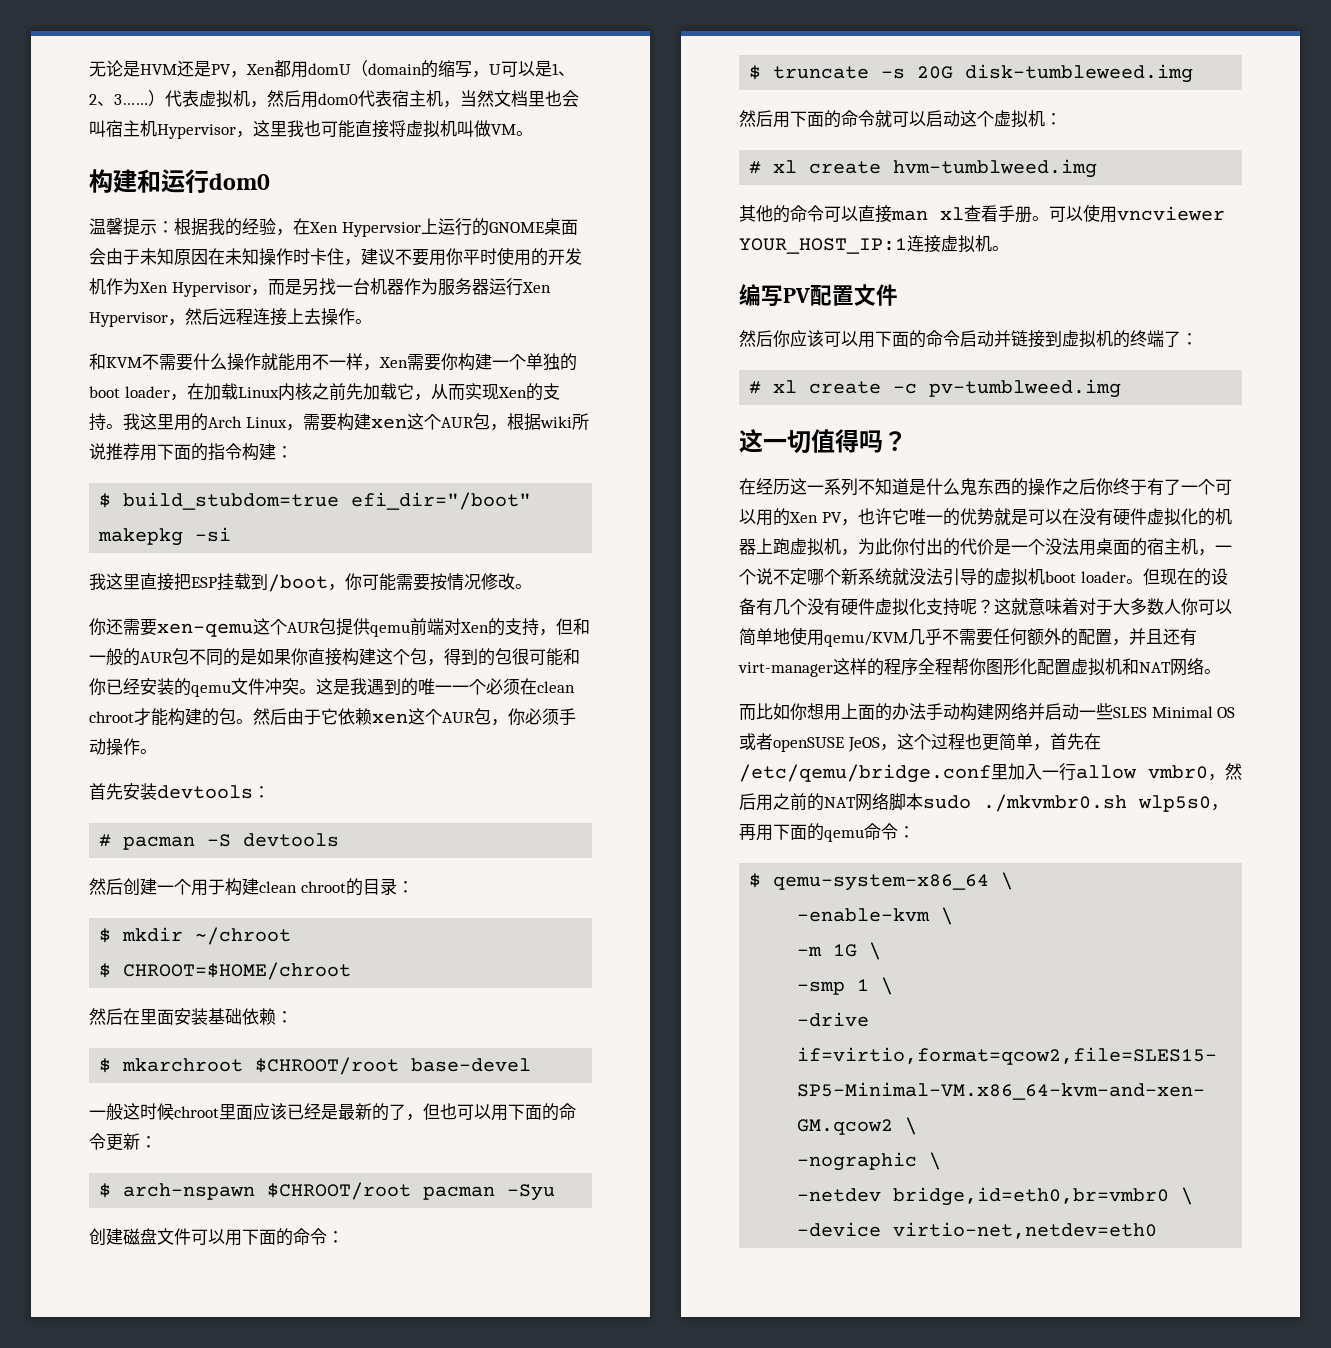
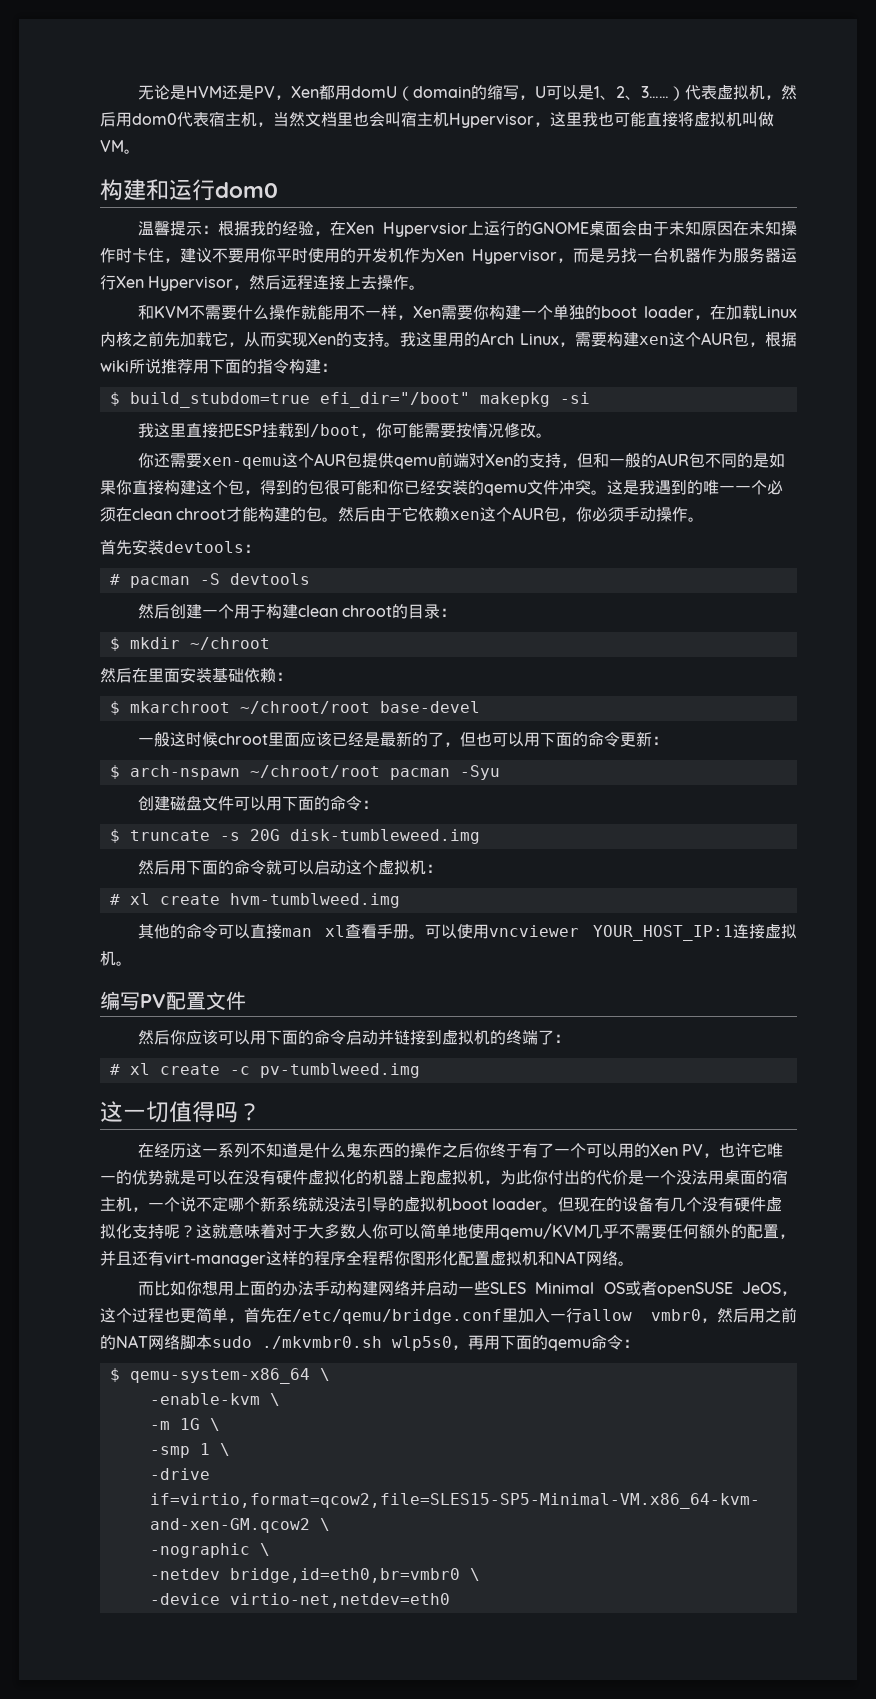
- $ CHROOT=$HOME/chroot
- $ mkarchroot $CHROOT/root base-devel
+ $ mkarchroot ~/chroot/root base-devel
- $ arch-nspawn $CHROOT/root pacman -Syu
+ $ arch-nspawn ~/chroot/root pacman -Syu

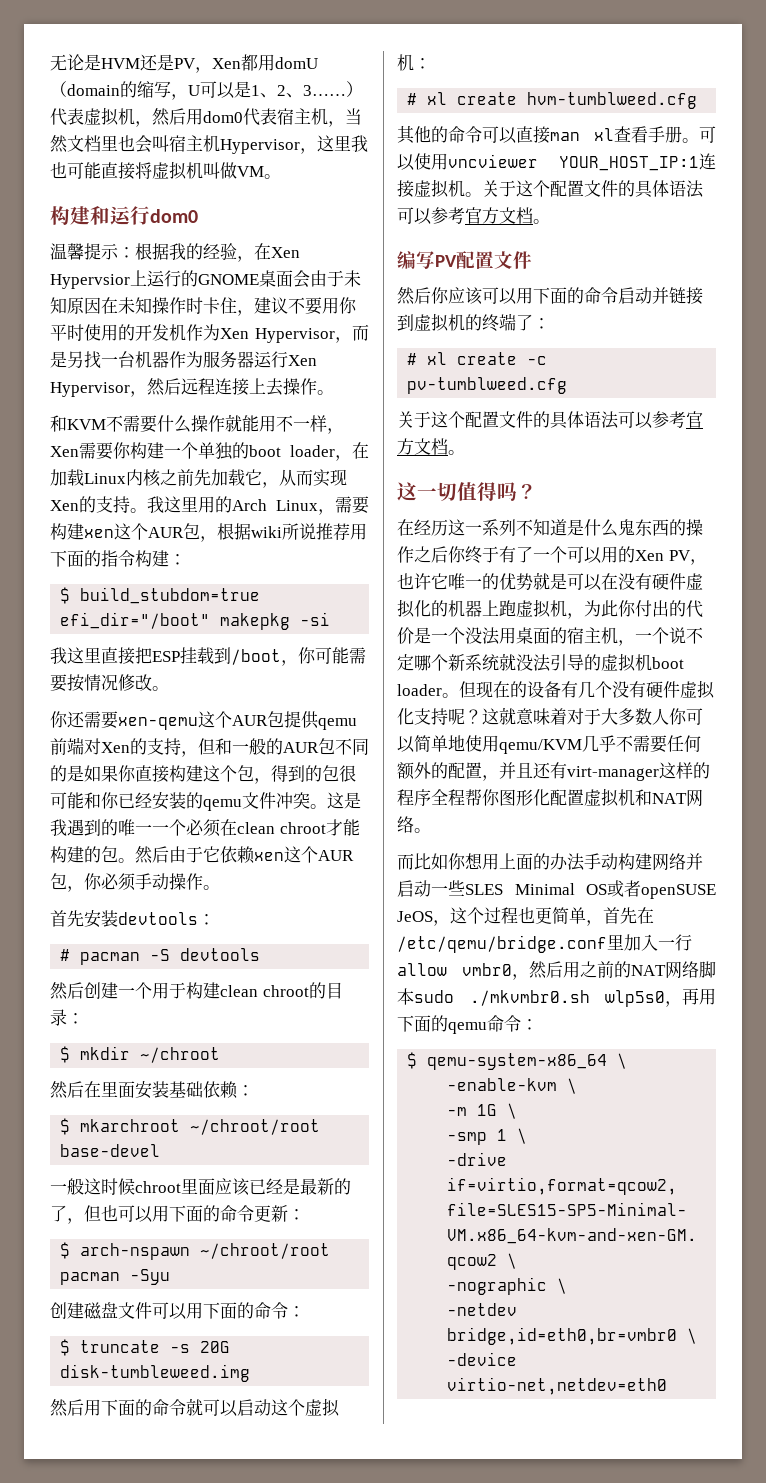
- # xl create hvm-tumblweed.img
+ # xl create hvm-tumblweed.cfg
- 可以使用vncviewer YOUR_HOST_IP:1连接虚拟机。
+ 可以使用vncviewer YOUR_HOST_IP:1连接虚拟机。关于这个配置文件的具体语法可以参考官方文档。
- # xl create -c pv-tumblweed.img
+ # xl create -c pv-tumblweed.cfg
+ 关于这个配置文件的具体语法可以参考官方文档。

